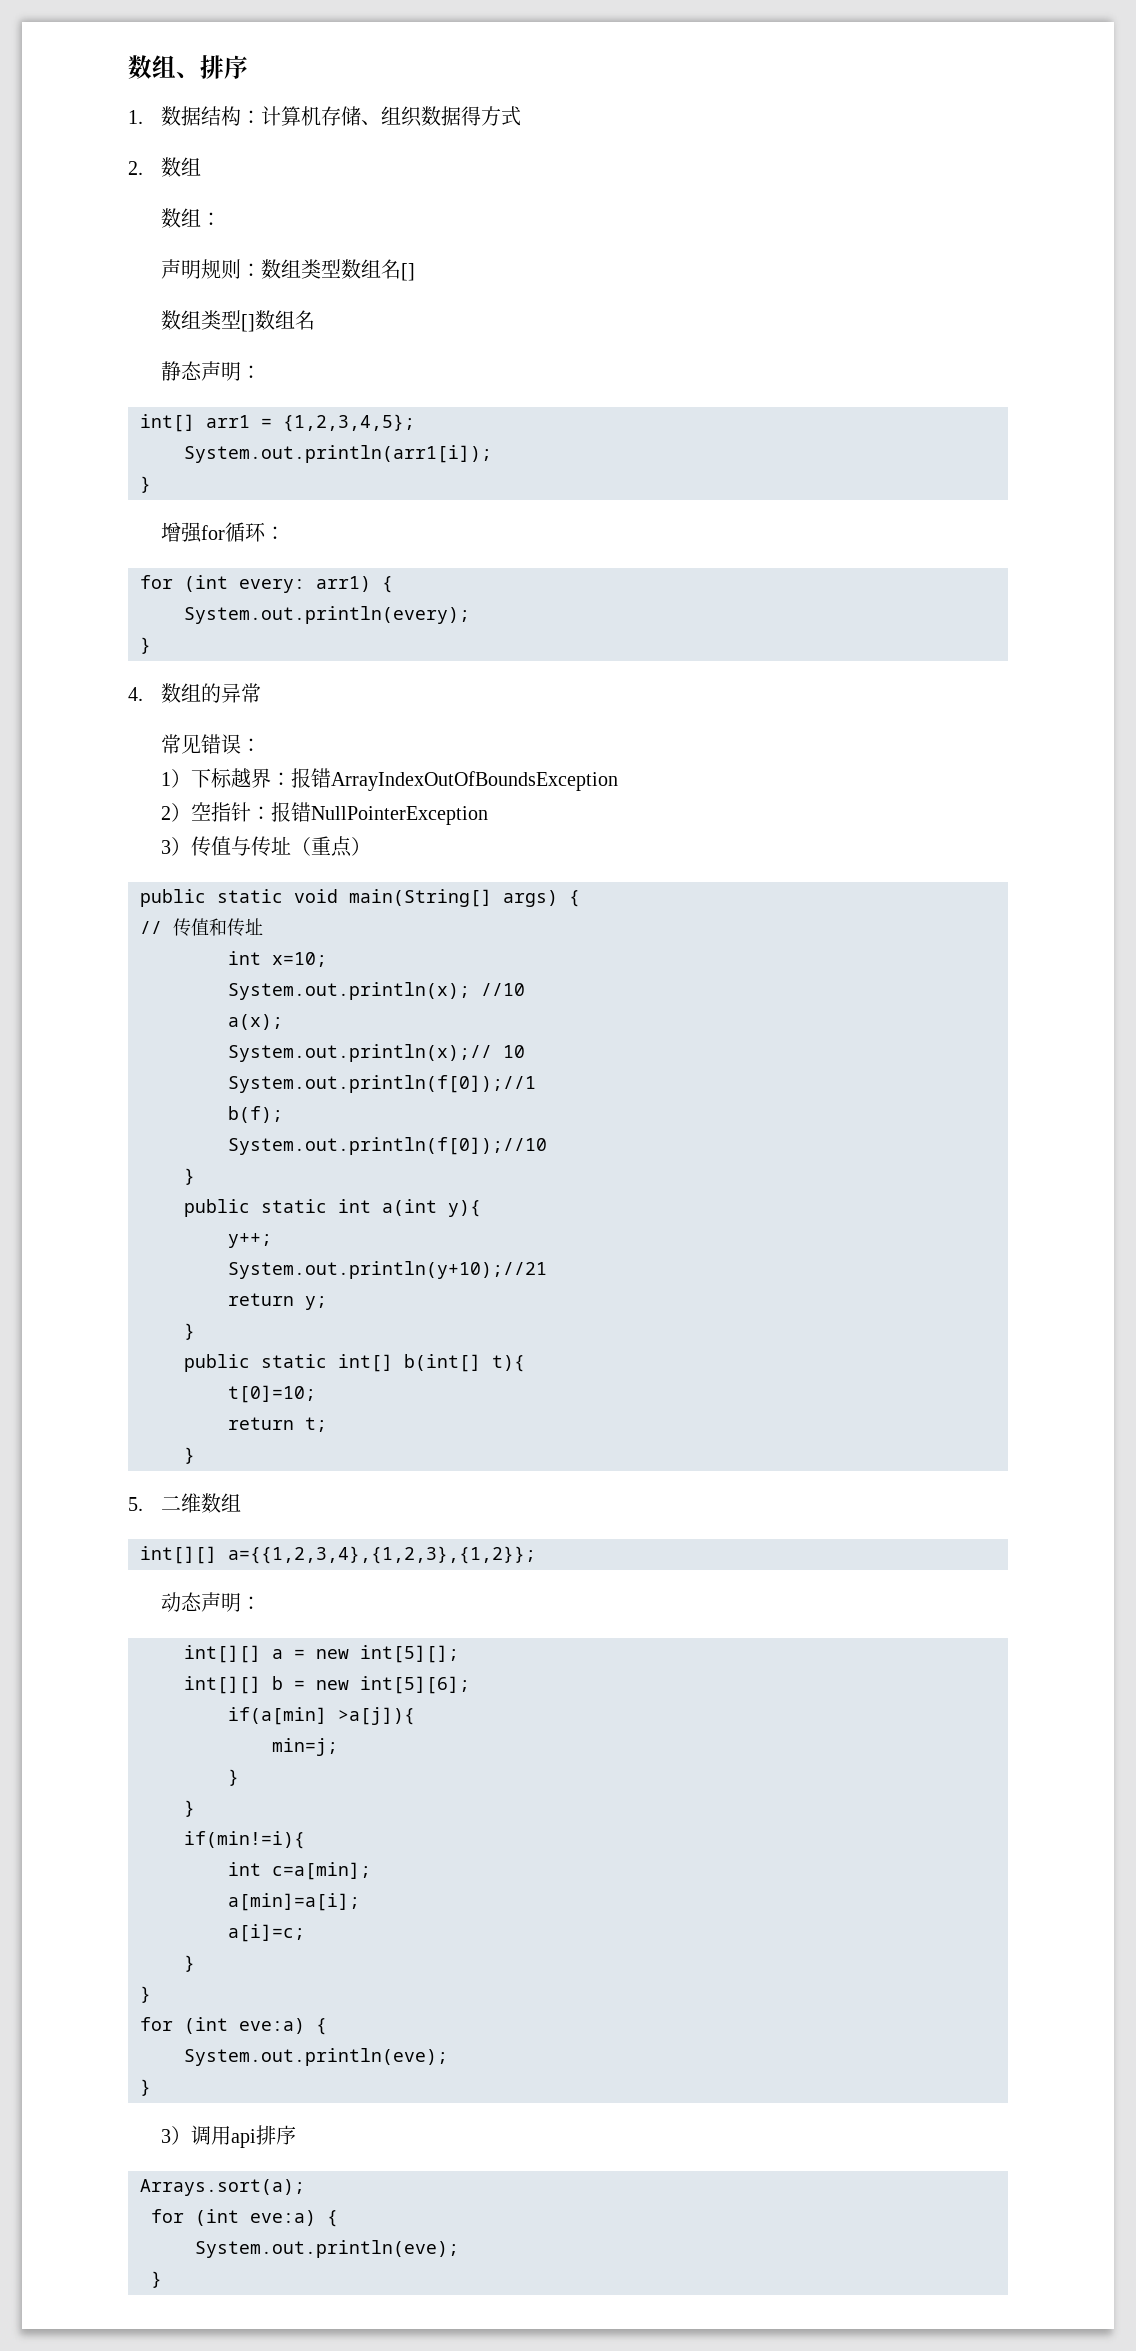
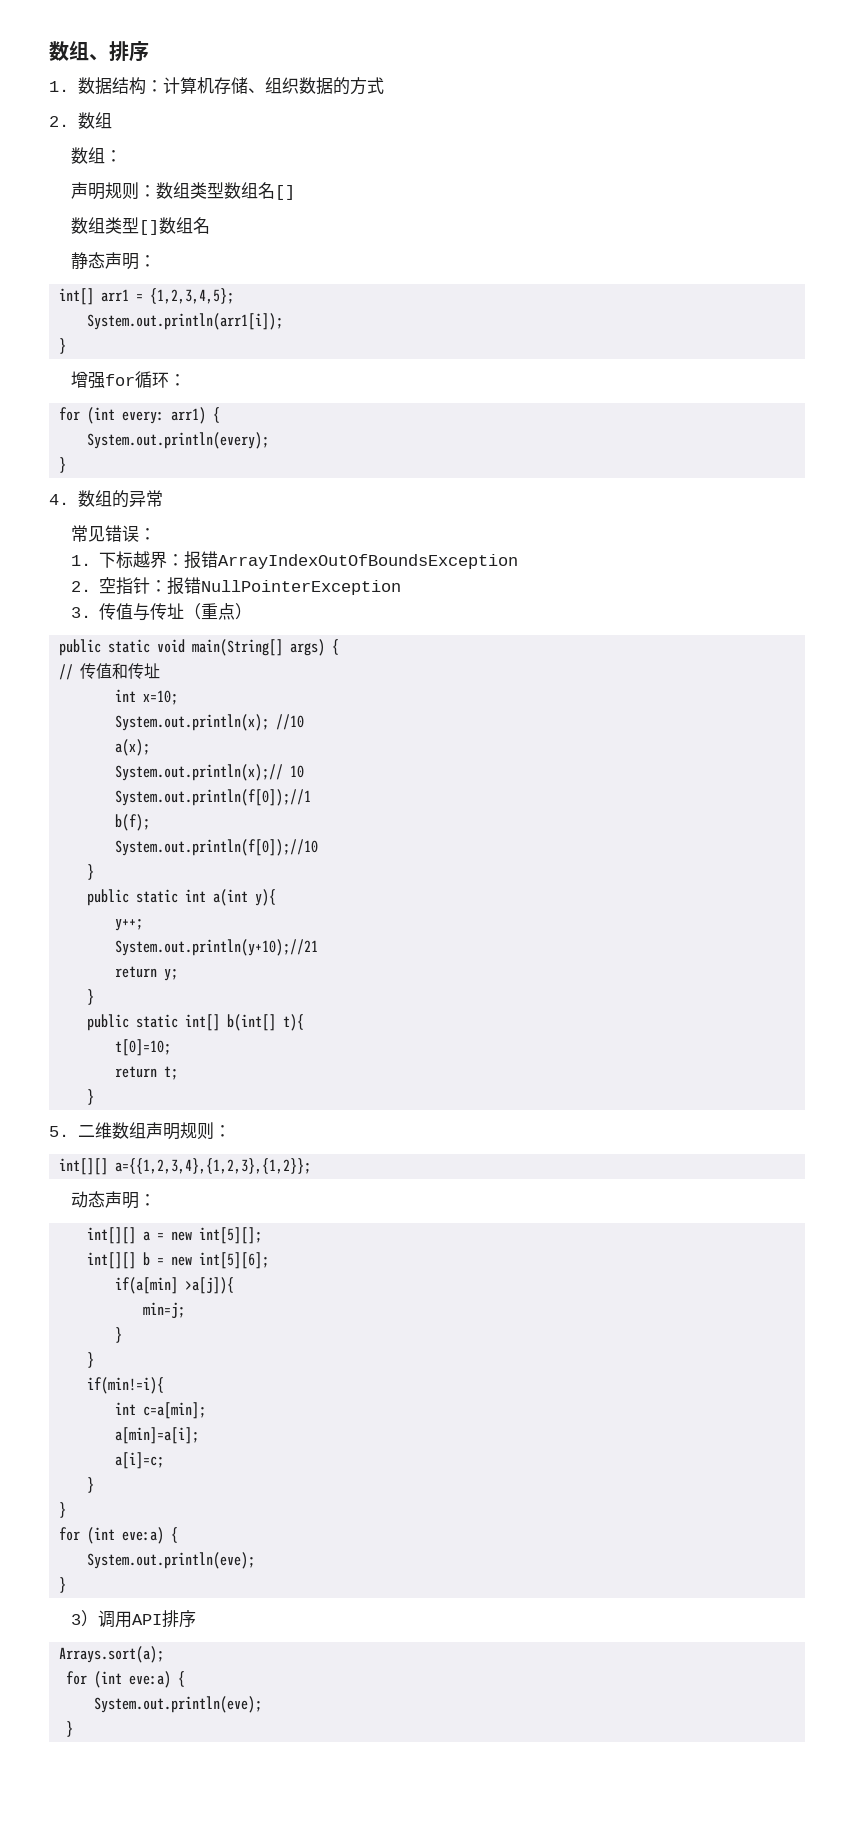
- 1.数据结构：计算机存储、组织数据得方式
+ 1.数据结构：计算机存储、组织数据的方式
- 1）下标越界：报错ArrayIndexOutOfBoundsException
+ 1.下标越界：报错ArrayIndexOutOfBoundsException
- 2）空指针：报错NullPointerException
+ 2.空指针：报错NullPointerException
- 3）传值与传址（重点）
+ 3.传值与传址（重点）
- 5.二维数组
+ 5.二维数组声明规则：
- 3）调用api排序
+ 3）调用API排序

